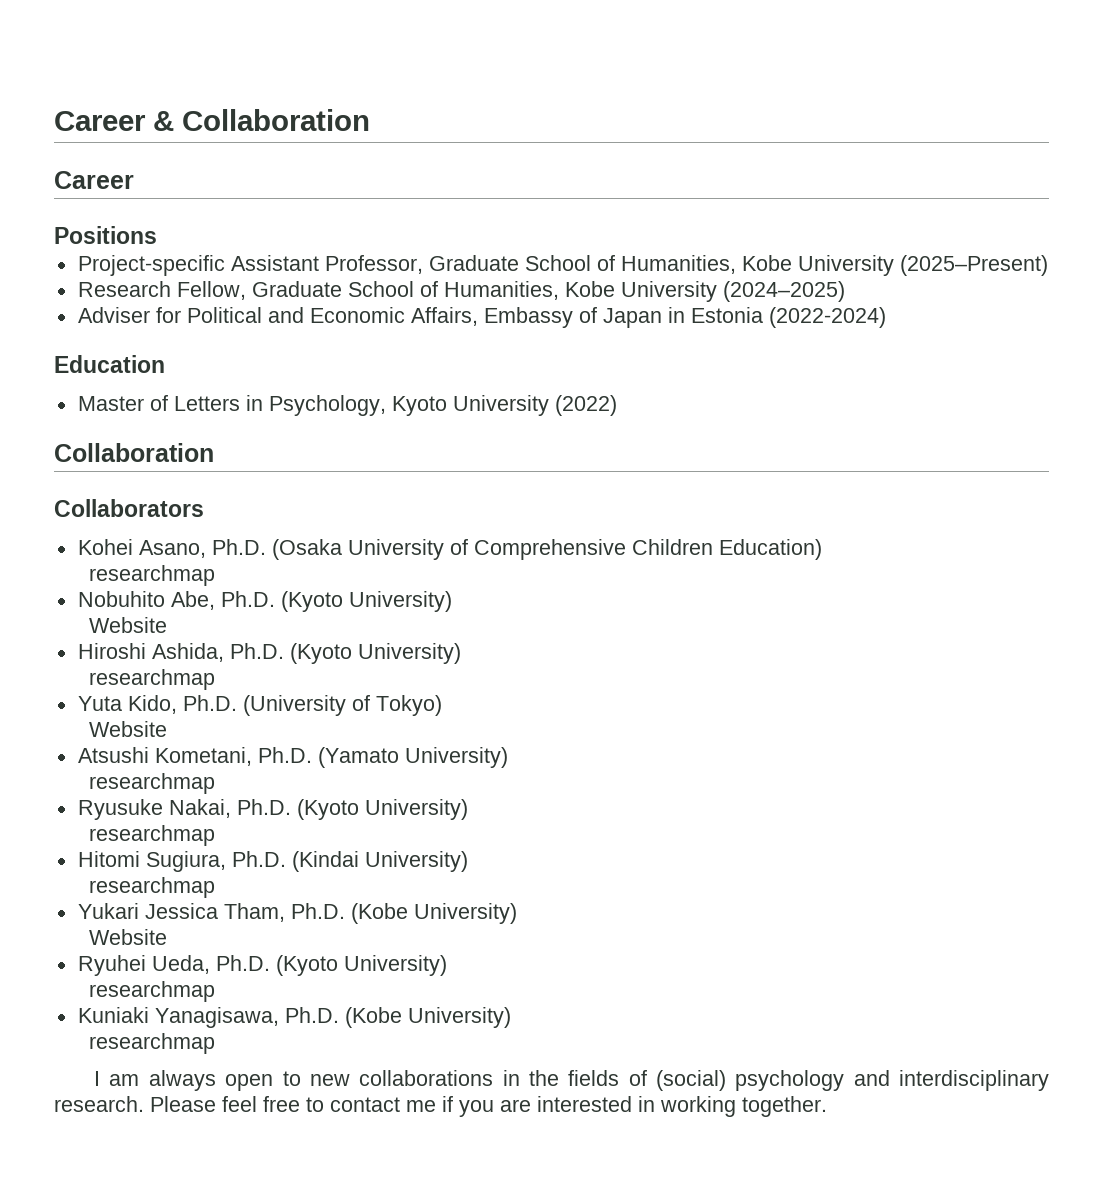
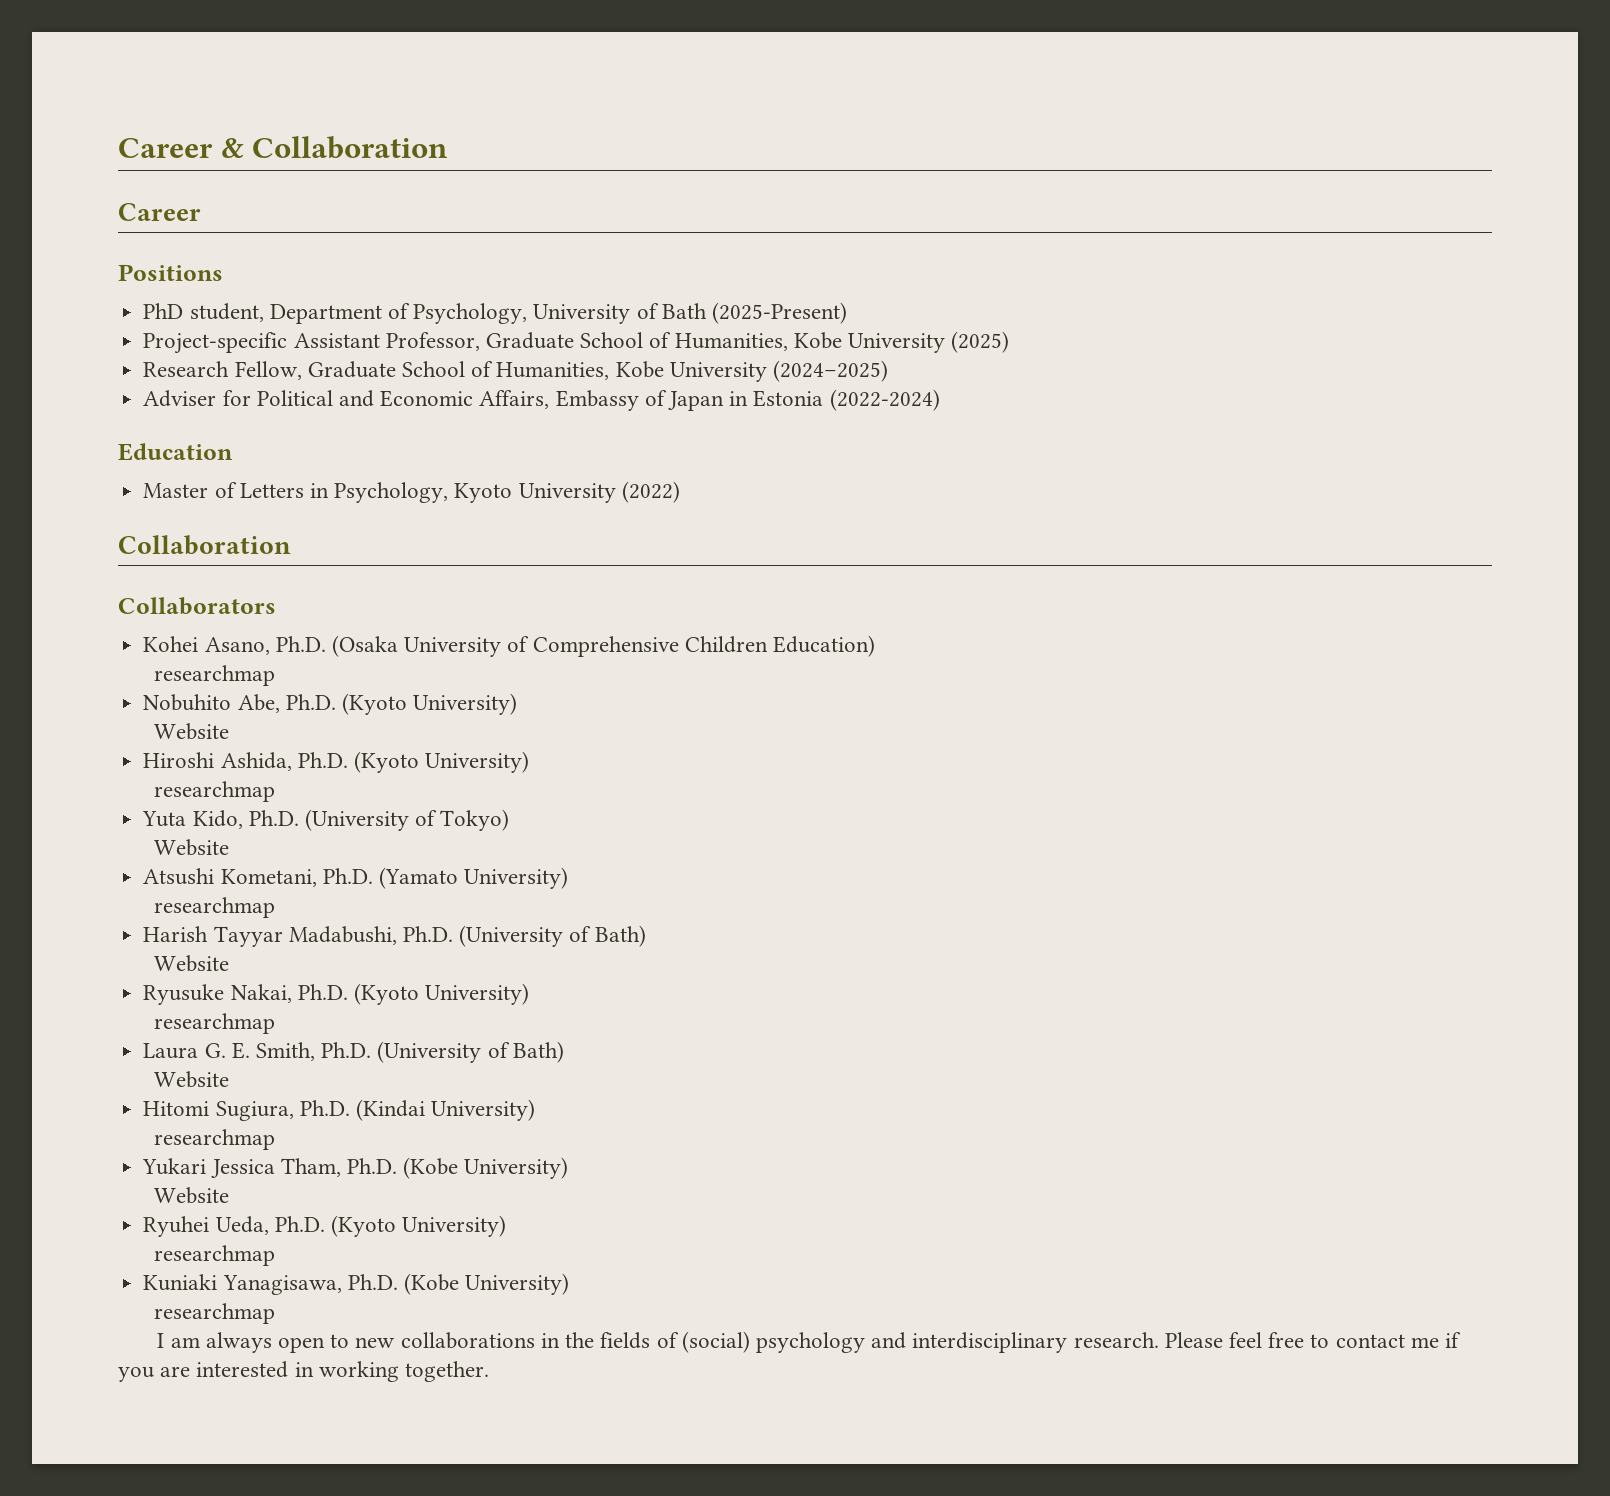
+ PhD student, Department of Psychology, University of Bath (2025-Present)
- Project-specific Assistant Professor, Graduate School of Humanities, Kobe University (2025–Present)
+ Project-specific Assistant Professor, Graduate School of Humanities, Kobe University (2025)
+ Harish Tayyar Madabushi, Ph.D. (University of Bath)
+ Website
+ Laura G. E. Smith, Ph.D. (University of Bath)
+ Website

